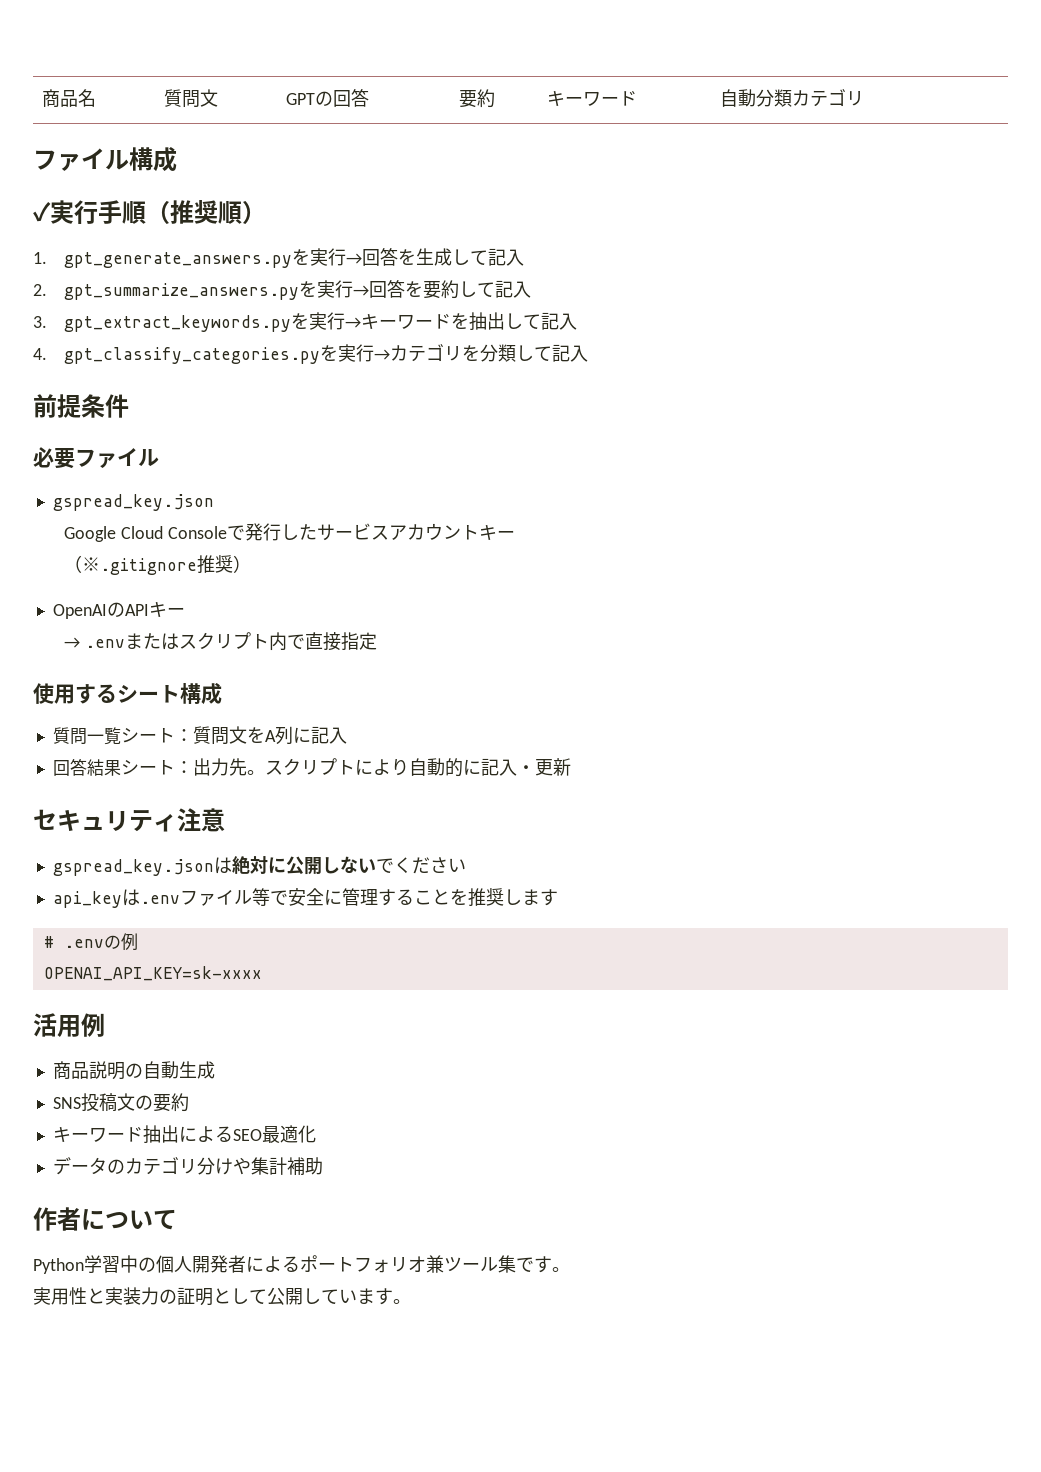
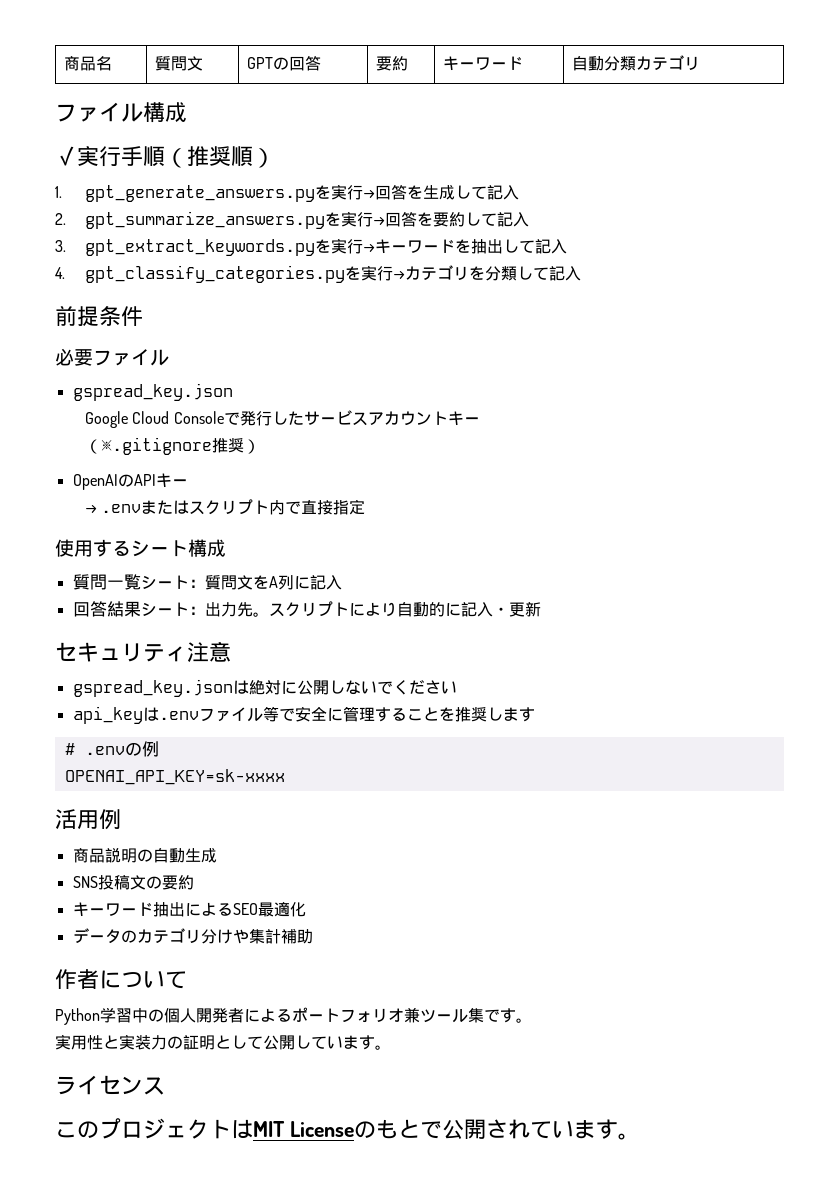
+ ライセンス
+ このプロジェクトはMIT Licenseのもとで公開されています。

